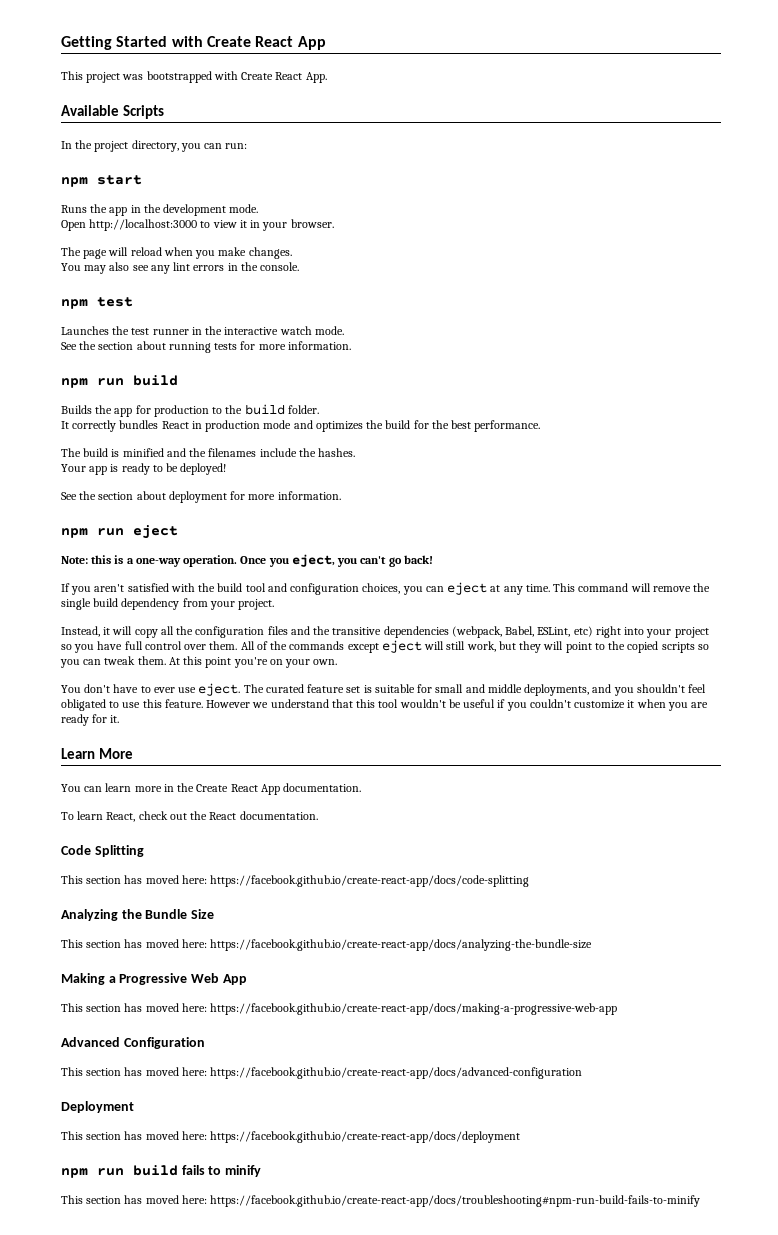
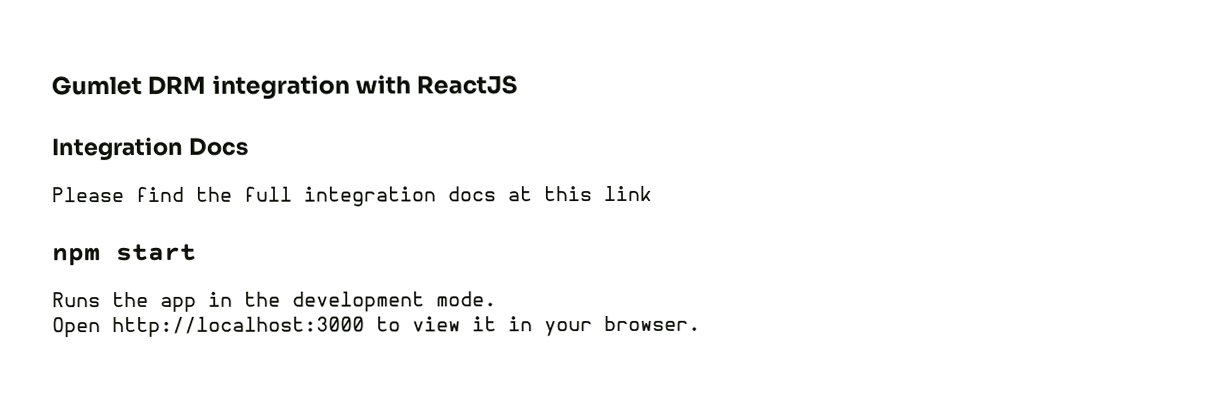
- Getting Started with Create React App
- This project was bootstrapped with Create React App.
- Available Scripts
- In the project directory, you can run:
+ Gumlet DRM integration with ReactJS
+ Integration Docs
+ Please find the full integration docs at this link
- The page will reload when you make changes.
- You may also see any lint errors in the console.
- npm test
- Launches the test runner in the interactive watch mode.
- See the section about running tests for more information.
- npm run build
- Builds the app for production to the build folder.
- It correctly bundles React in production mode and optimizes the build for the best performance.
- The build is minified and the filenames include the hashes.
- Your app is ready to be deployed!
- See the section about deployment for more information.
- npm run eject
- Note: this is a one-way operation. Once you eject, you can't go back!
- If you aren't satisfied with the build tool and configuration choices, you can eject at any time. This command will remove the single build dependency from your project.
- Instead, it will copy all the configuration files and the transitive dependencies (webpack, Babel, ESLint, etc) right into your project so you have full control over them. All of the commands except eject will still work, but they will point to the copied scripts so you can tweak them. At this point you're on your own.
- You don't have to ever use eject. The curated feature set is suitable for small and middle deployments, and you shouldn't feel obligated to use this feature. However we understand that this tool wouldn't be useful if you couldn't customize it when you are ready for it.
- Learn More
- You can learn more in the Create React App documentation.
- To learn React, check out the React documentation.
- Code Splitting
- This section has moved here: https://facebook.github.io/create-react-app/docs/code-splitting
- Analyzing the Bundle Size
- This section has moved here: https://facebook.github.io/create-react-app/docs/analyzing-the-bundle-size
- Making a Progressive Web App
- This section has moved here: https://facebook.github.io/create-react-app/docs/making-a-progressive-web-app
- Advanced Configuration
- This section has moved here: https://facebook.github.io/create-react-app/docs/advanced-configuration
- Deployment
- This section has moved here: https://facebook.github.io/create-react-app/docs/deployment
- npm run build fails to minify
- This section has moved here: https://facebook.github.io/create-react-app/docs/troubleshooting#npm-run-build-fails-to-minify

